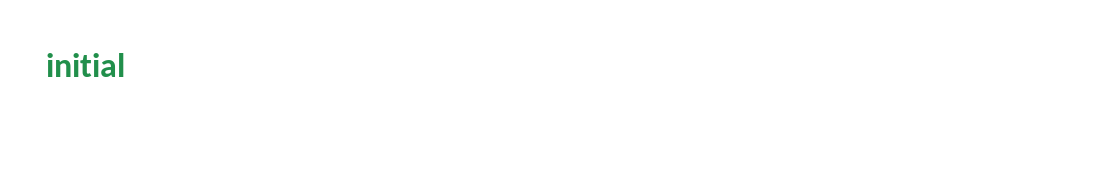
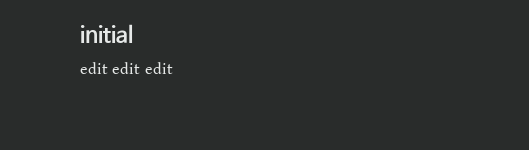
+ edit edit edit

